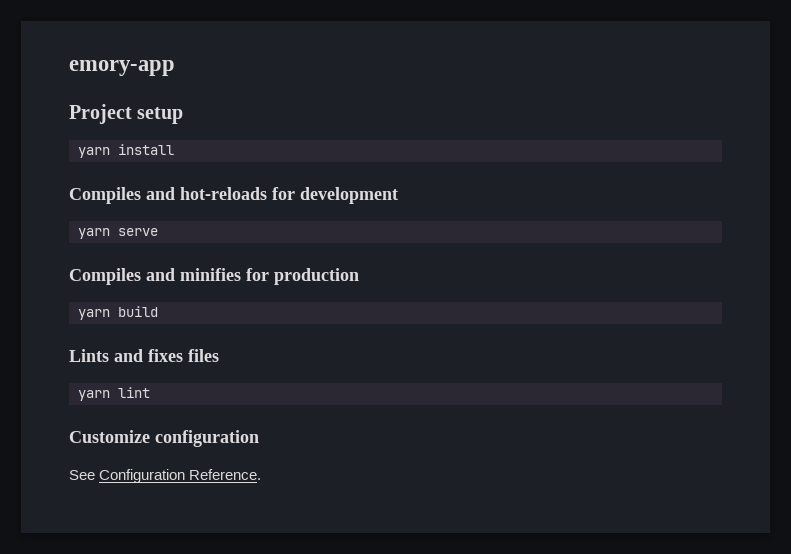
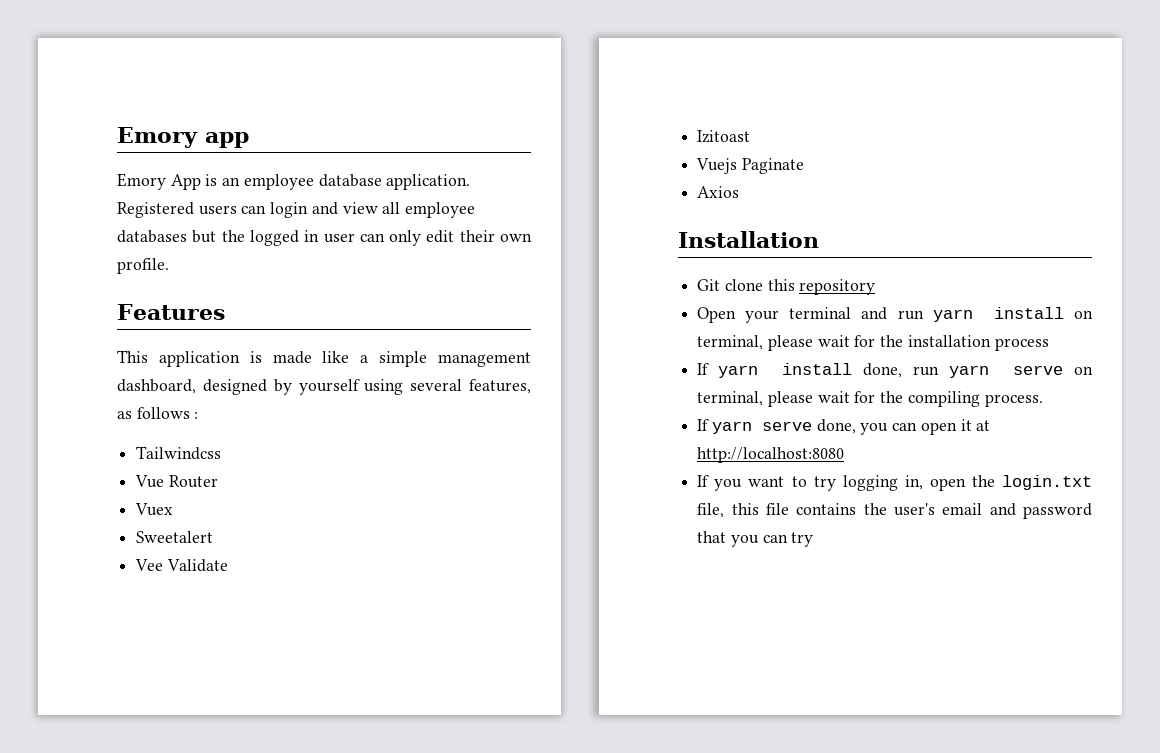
- emory-app
- Project setup
- yarn install
- Compiles and hot-reloads for development
- yarn serve
- Compiles and minifies for production
- yarn build
- Lints and fixes files
- yarn lint
- Customize configuration
- See Configuration Reference.
+ Emory app
+ Emory App is an employee database application. Registered users can login and view all employee databases but the logged in user can only edit their own profile.
+ Features
+ This application is made like a simple management dashboard, designed by yourself using several features, as follows :
+ Tailwindcss
+ Vue Router
+ Vuex
+ Sweetalert
+ Vee Validate
+ Izitoast
+ Vuejs Paginate
+ Axios
+ Installation
+ Git clone this repository
+ Open your terminal and run yarn install on terminal, please wait for the installation process
+ If yarn install done, run yarn serve on terminal, please wait for the compiling process.
+ If yarn serve done, you can open it at http://localhost:8080
+ If you want to try logging in, open the login.txt file, this file contains the user's email and password that you can try

